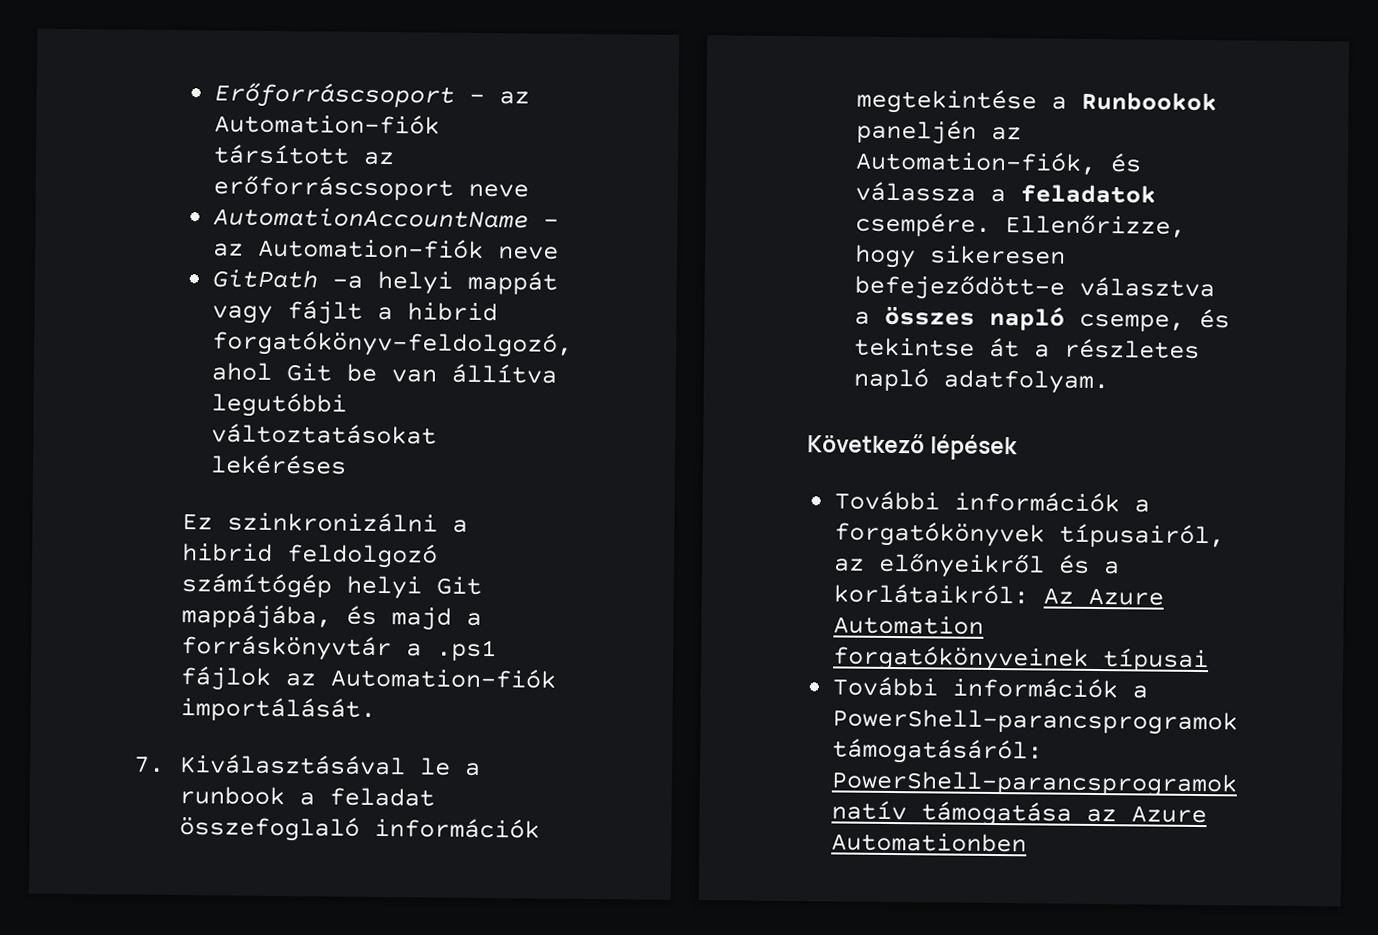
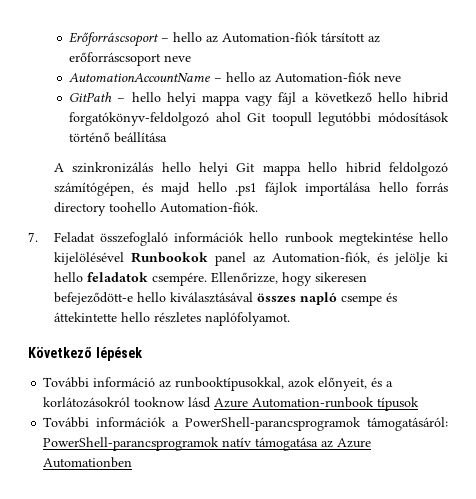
- Erőforráscsoport – az Automation-fiók társított az erőforráscsoport neve
+ Erőforráscsoport – hello az Automation-fiók társított az erőforráscsoport neve
- AutomationAccountName – az Automation-fiók neve
+ AutomationAccountName – hello az Automation-fiók neve
- GitPath -a helyi mappát vagy fájlt a hibrid forgatókönyv-feldolgozó, ahol Git be van állítva legutóbbi változtatásokat lekéréses
- Ez szinkronizálni a hibrid feldolgozó számítógép helyi Git mappájába, és majd a forráskönyvtár a .ps1 fájlok az Automation-fiók importálását.
- 7. Kiválasztásával le a runbook a feladat összefoglaló információk megtekintése a Runbookok paneljén az Automation-fiók, és válassza a feladatok csempére.
+ GitPath – hello helyi mappa vagy fájl a következő hello hibrid forgatókönyv-feldolgozó ahol Git toopull legutóbbi módosítások történő beállítása
+ A szinkronizálás hello helyi Git mappa hello hibrid feldolgozó számítógépen, és majd hello .ps1 fájlok importálása hello forrás directory toohello Automation-fiók.
+ 7. Feladat összefoglaló információk hello runbook megtekintése hello kijelölésével Runbookok panel az Automation-fiók, és jelölje ki hello feladatok csempére.
- Ellenőrizze, hogy sikeresen befejeződött-e választva a összes napló csempe, és tekintse át a részletes napló adatfolyam.
+ Ellenőrizze, hogy sikeresen befejeződött-e hello kiválasztásával összes napló csempe és áttekintette hello részletes naplófolyamot.
  Következő lépések
- További információk a forgatókönyvek típusairól, az előnyeikről és a korlátaikról: Az Azure Automation forgatókönyveinek típusai
+ További információ az runbooktípusokkal, azok előnyeit, és a korlátozásokról tooknow lásd Azure Automation-runbook típusok

